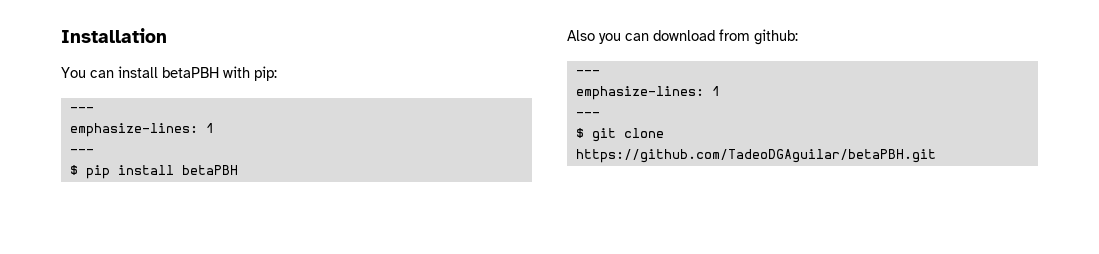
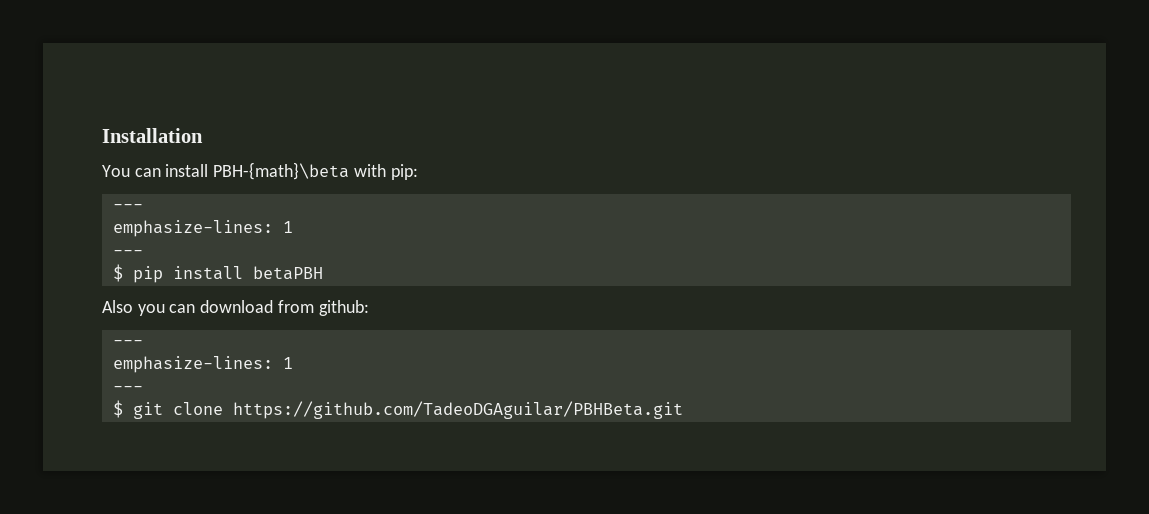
- You can install betaPBH with pip:
+ You can install PBH-{math}\beta with pip:
- $ git clone https://github.com/TadeoDGAguilar/betaPBH.git
+ $ git clone https://github.com/TadeoDGAguilar/PBHBeta.git

